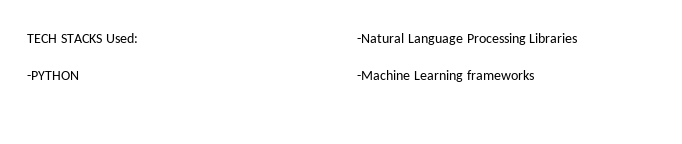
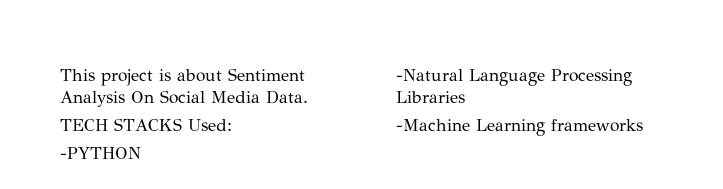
+ This project is about Sentiment Analysis On Social Media Data.

